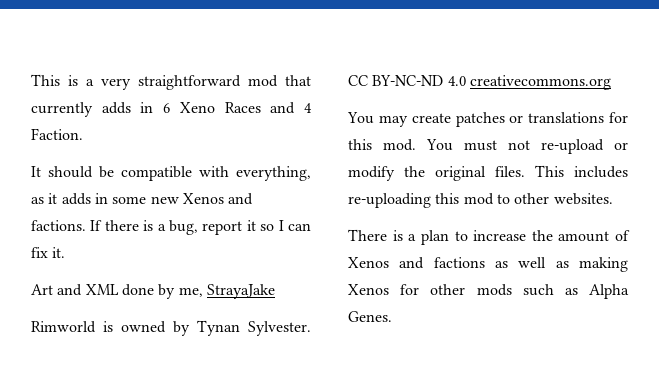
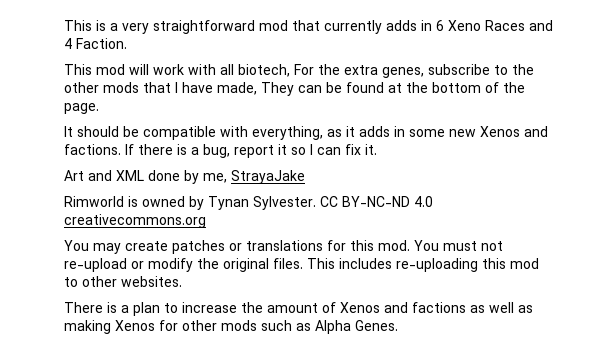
+ This mod will work with all biotech, For the extra genes, subscribe to the other mods that I have made, They can be found at the bottom of the page.

